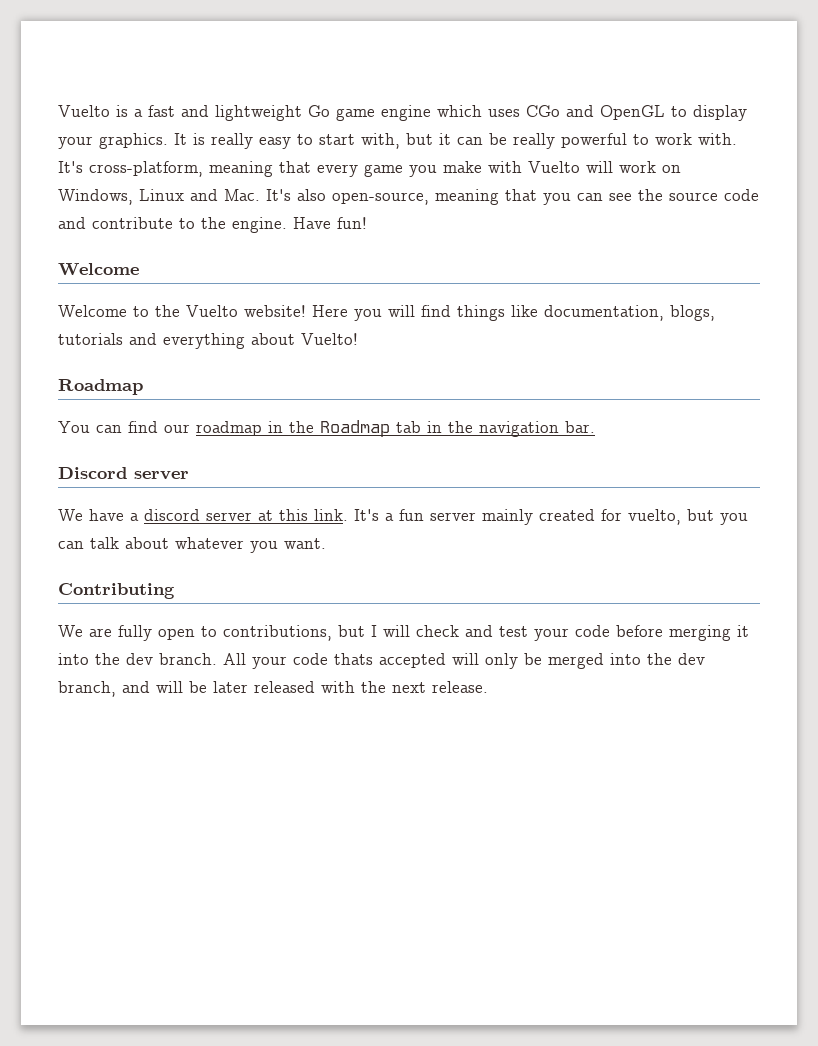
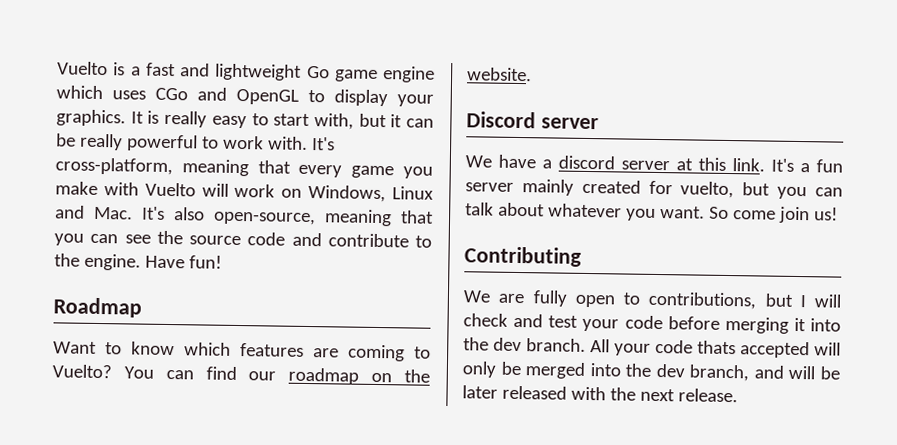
  Have fun!
- Welcome
- Welcome to the Vuelto website! Here you will find things like documentation, blogs, tutorials and everything about Vuelto!
  Roadmap
- You can find our roadmap in the Roadmap tab in the navigation bar.
+ Want to know which features are coming to Vuelto? You can find our roadmap on the website.
+ So come join us!

